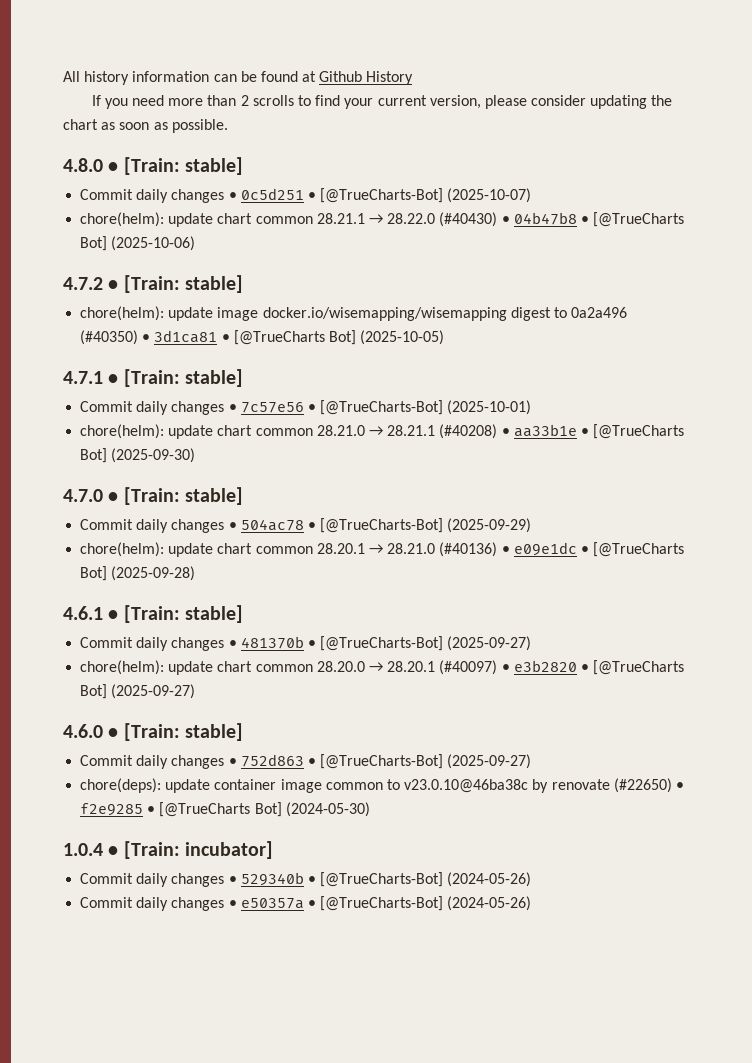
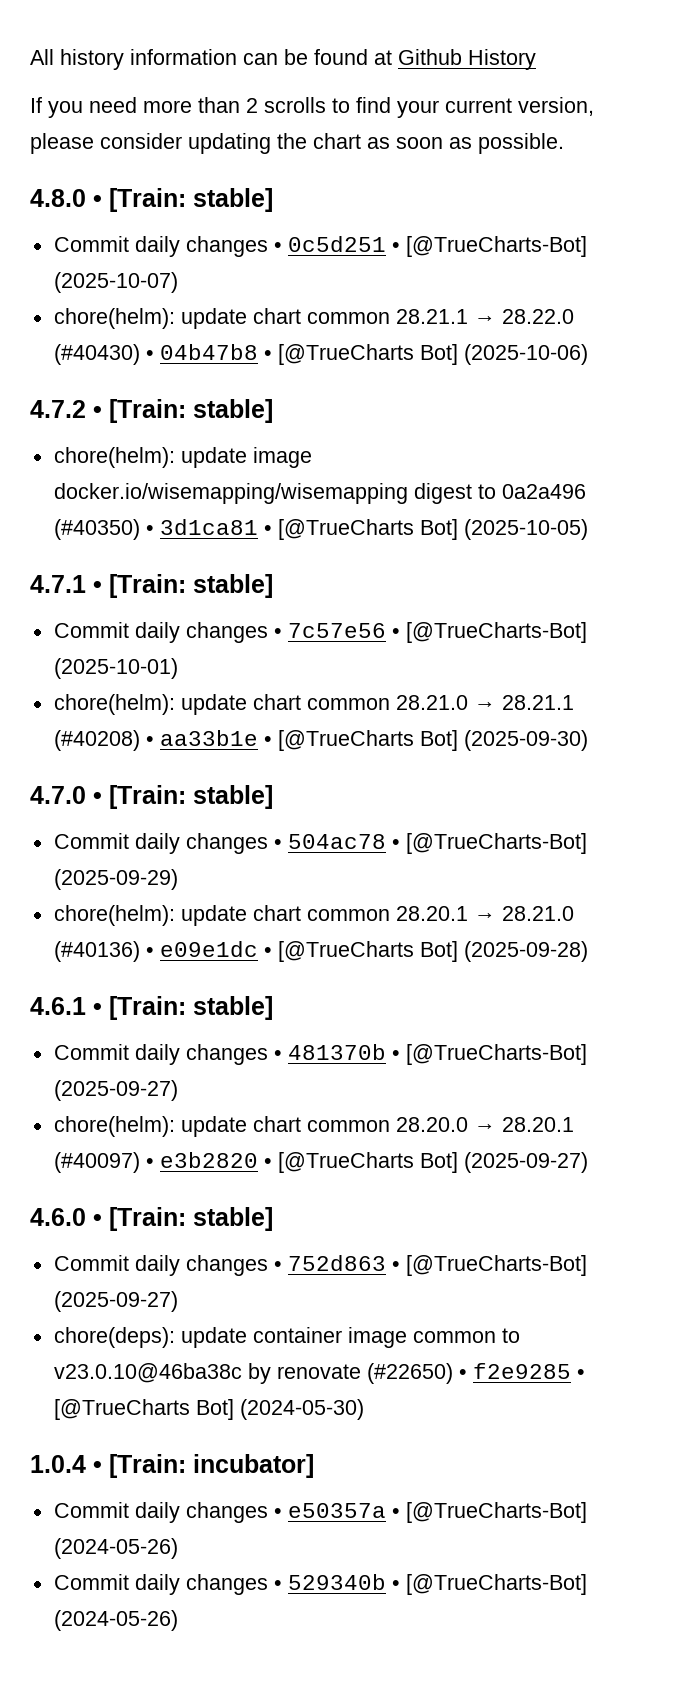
- Commit daily changes • 529340b • [@TrueCharts-Bot] (2024-05-26)
+ Commit daily changes • e50357a • [@TrueCharts-Bot] (2024-05-26)
- Commit daily changes • e50357a • [@TrueCharts-Bot] (2024-05-26)
+ Commit daily changes • 529340b • [@TrueCharts-Bot] (2024-05-26)

